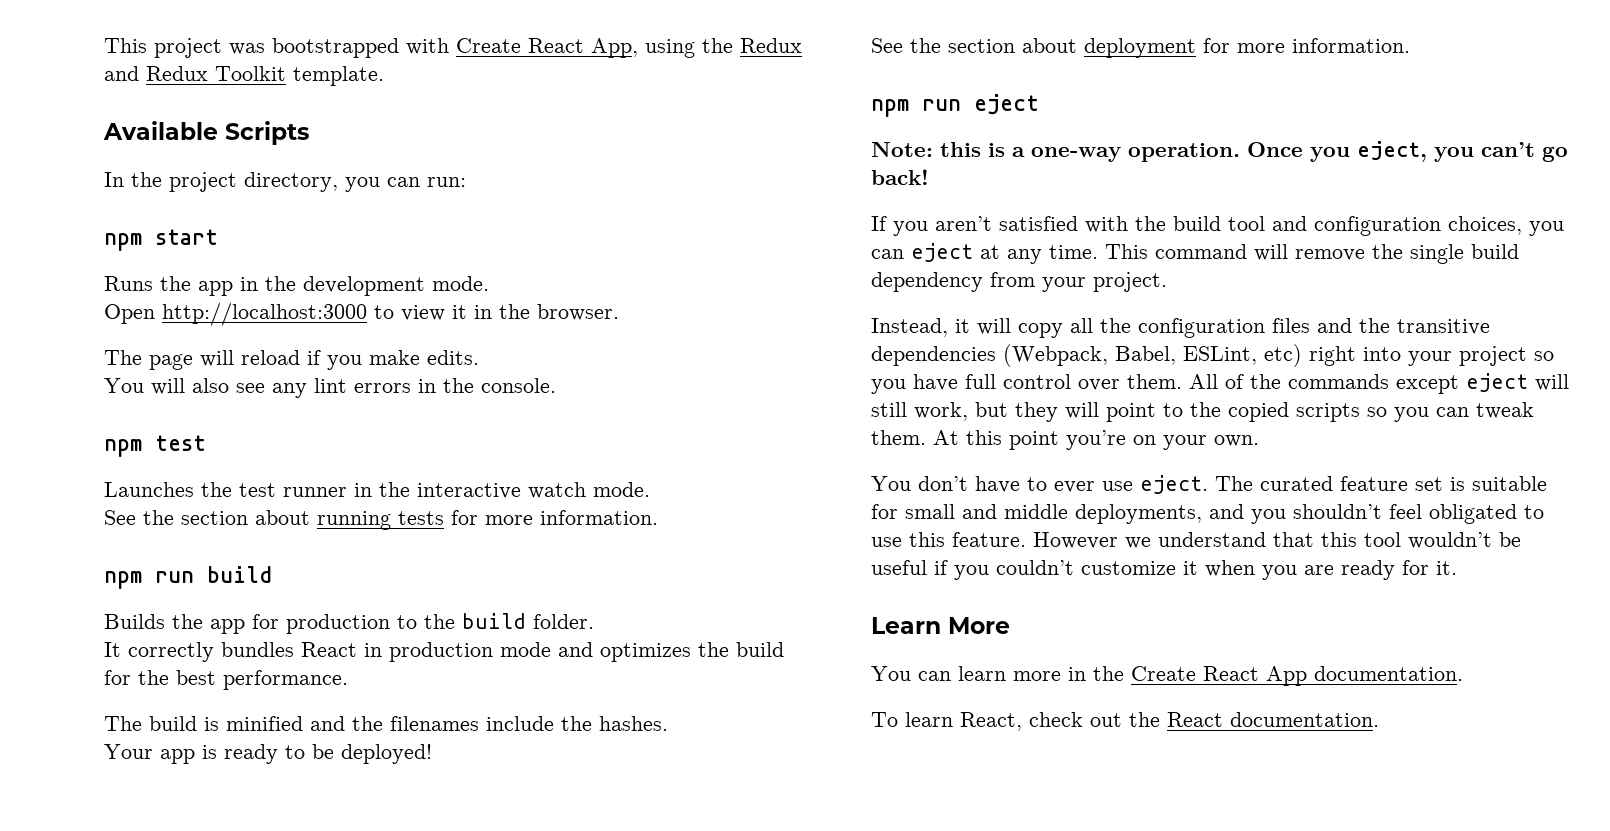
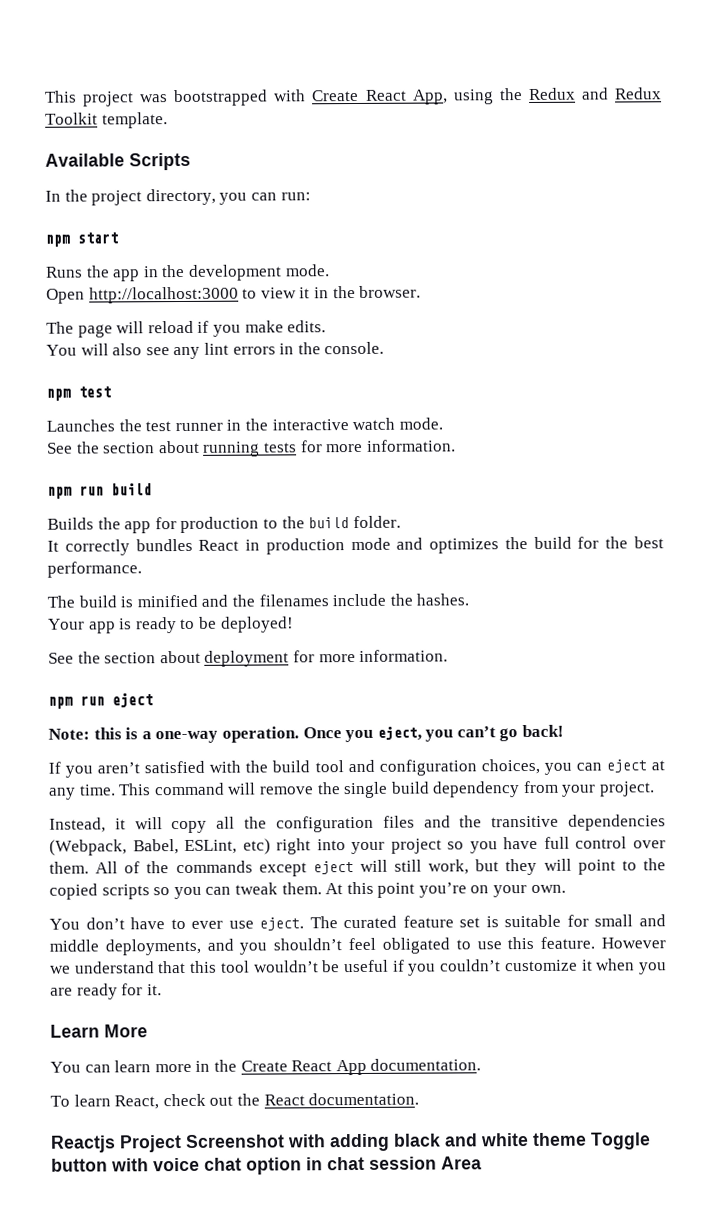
+ Reactjs Project Screenshot with adding black and white theme Toggle button with voice chat option in chat session Area

